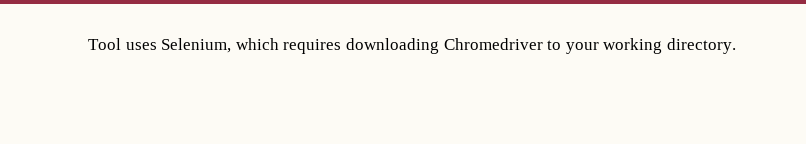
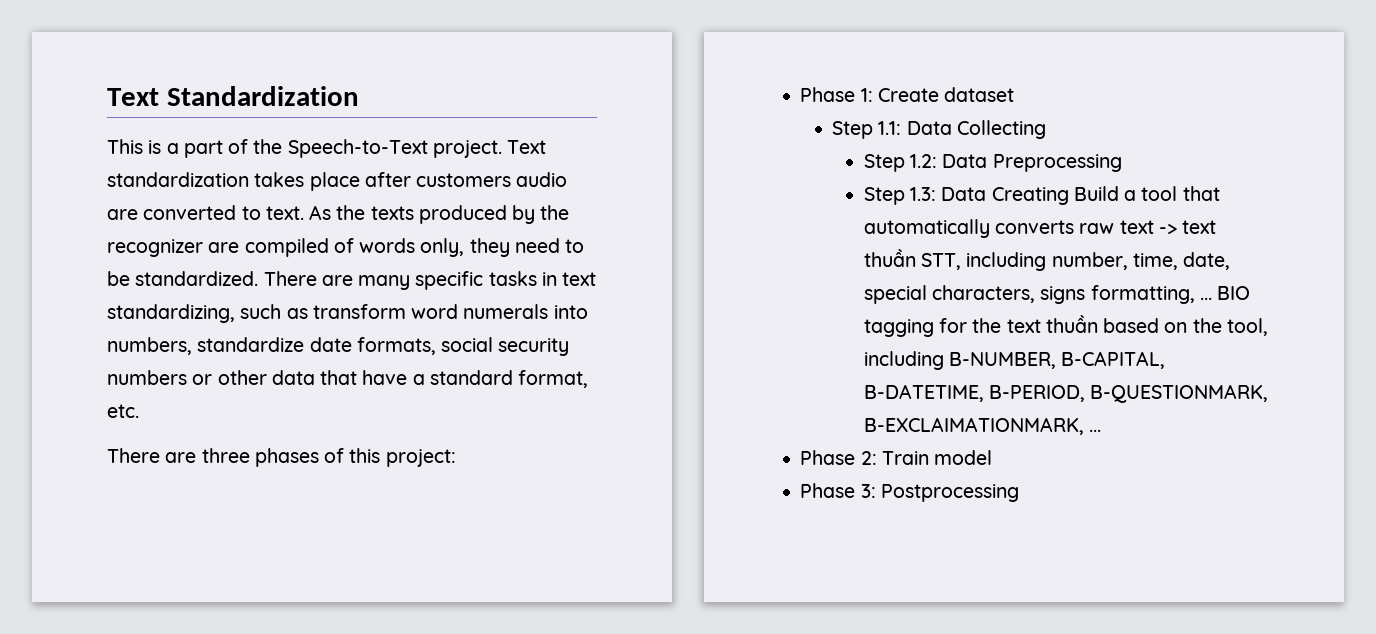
- Tool uses Selenium, which requires downloading Chromedriver to your working directory.
+ Text Standardization
+ This is a part of the Speech-to-Text project. Text standardization takes place after customers audio are converted to text. As the texts produced by the recognizer are compiled of words only, they need to be standardized. There are many specific tasks in text standardizing, such as transform word numerals into numbers, standardize date formats, social security numbers or other data that have a standard format, etc.
+ There are three phases of this project:
+ Phase 1: Create dataset
+ Step 1.1: Data Collecting
+ Step 1.2: Data Preprocessing
+ Step 1.3: Data Creating Build a tool that automatically converts raw text -> text thuần STT, including number, time, date, special characters, signs formatting, ... BIO tagging for the text thuần based on the tool, including B-NUMBER, B-CAPITAL, B-DATETIME, B-PERIOD, B-QUESTIONMARK, B-EXCLAIMATIONMARK, ...
+ Phase 2: Train model
+ Phase 3: Postprocessing

